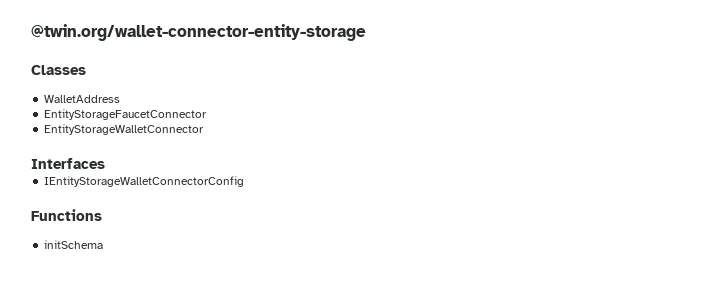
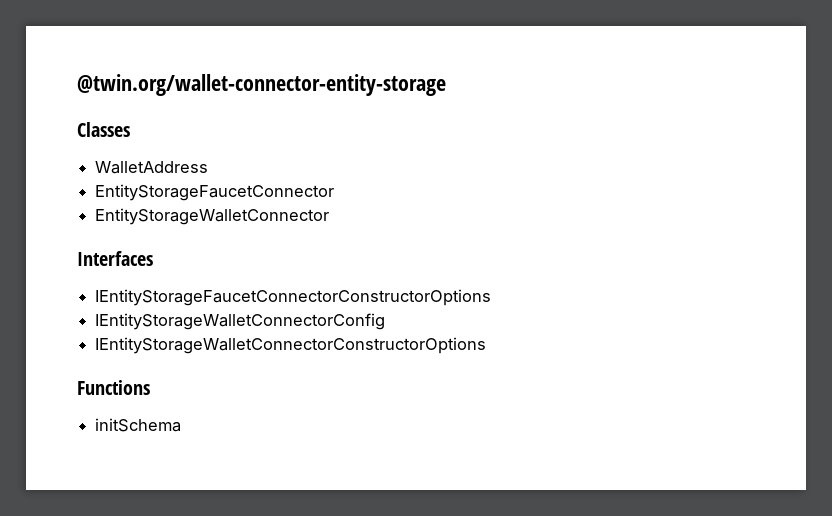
+ IEntityStorageFaucetConnectorConstructorOptions
+ IEntityStorageWalletConnectorConstructorOptions

